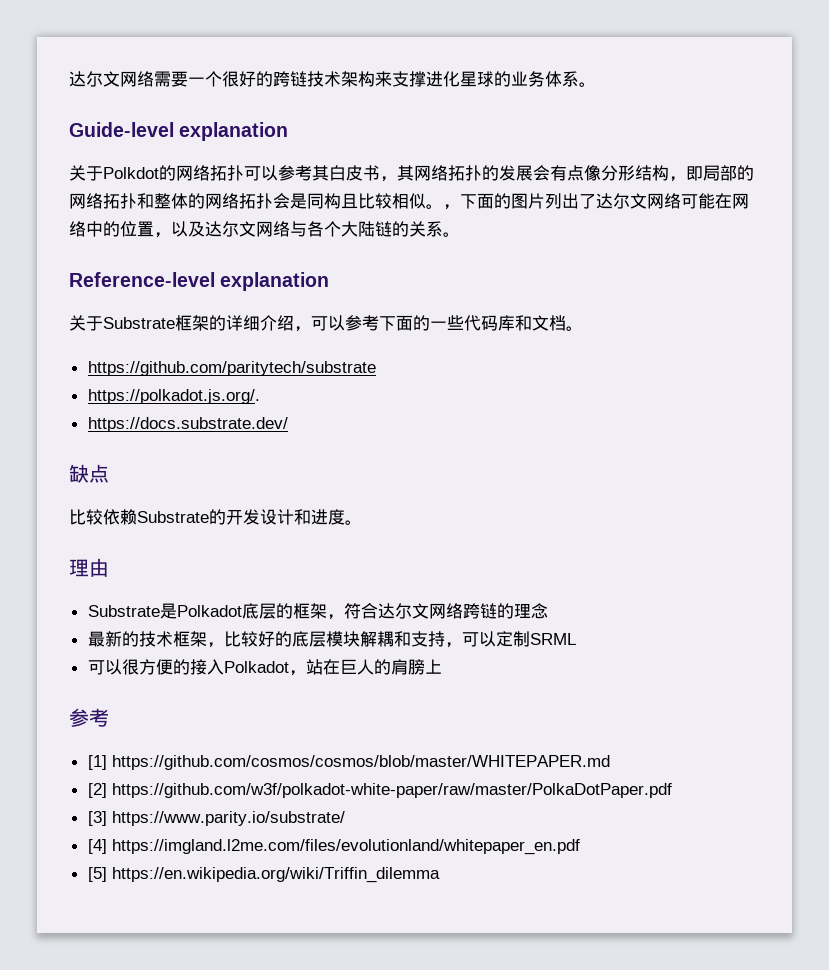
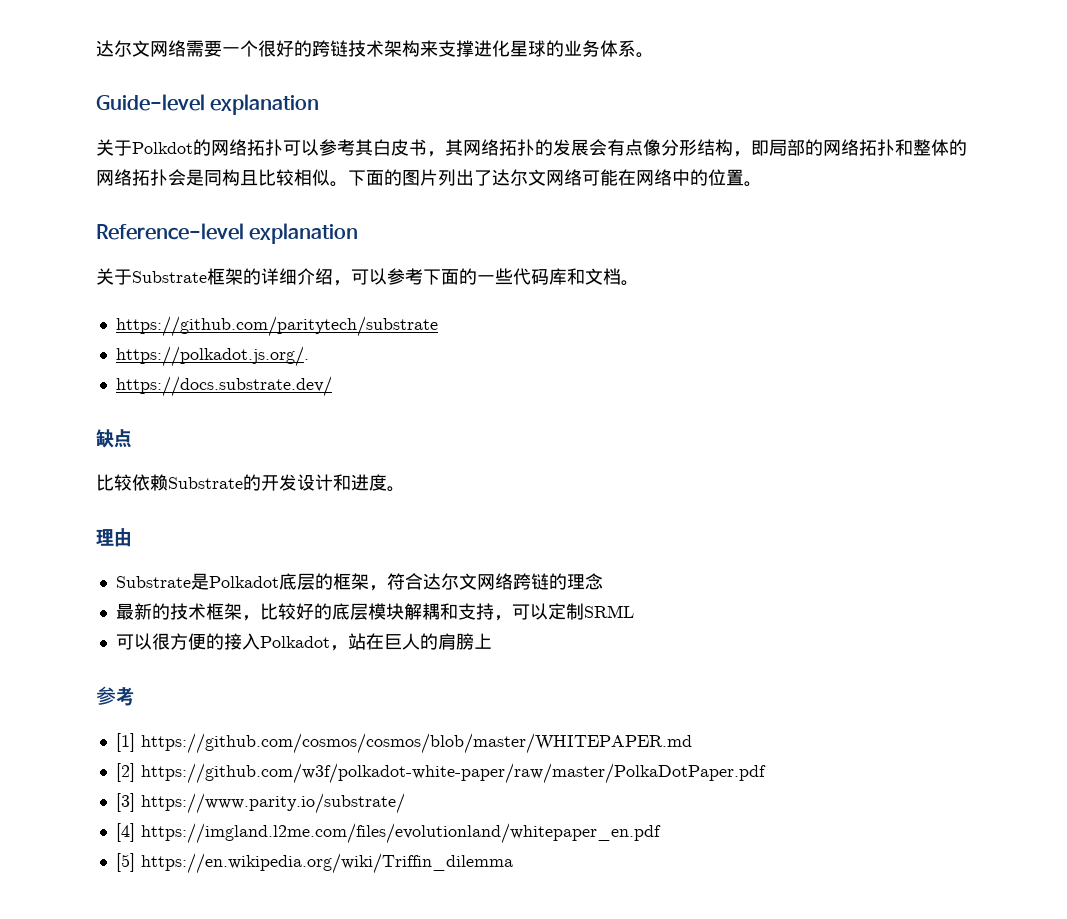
- ，下面的图片列出了达尔文网络可能在网络中的位置，以及达尔文网络与各个大陆链的关系。
+ 下面的图片列出了达尔文网络可能在网络中的位置。

